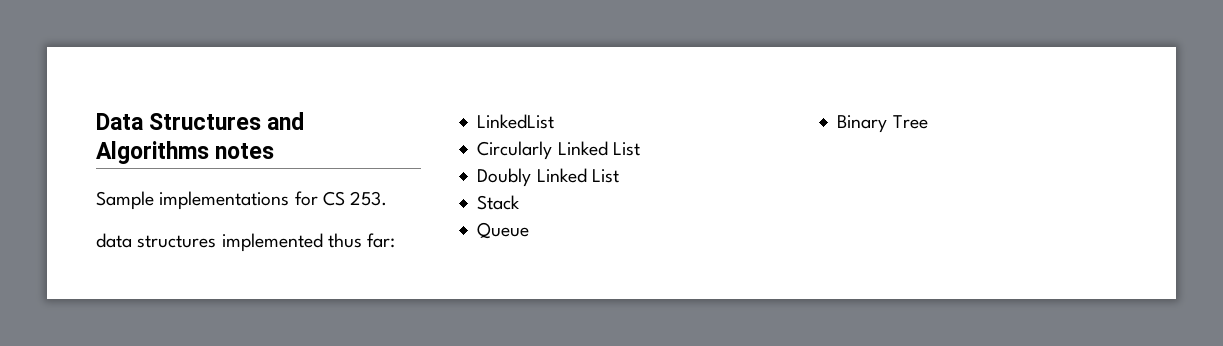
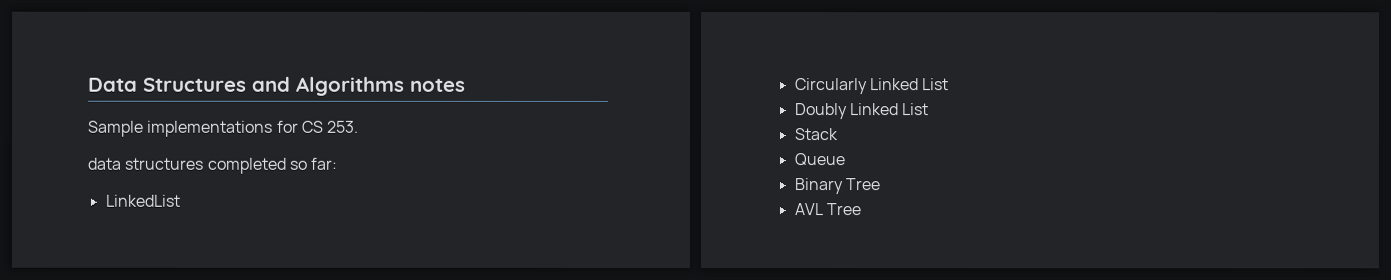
- data structures implemented thus far:
+ data structures completed so far:
+ AVL Tree

